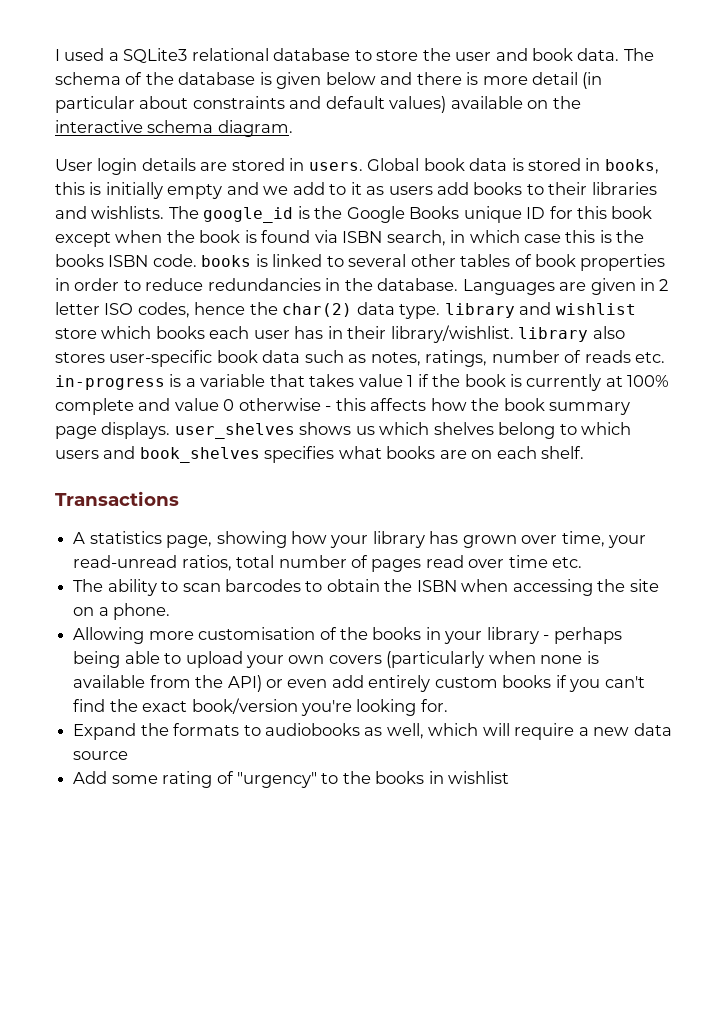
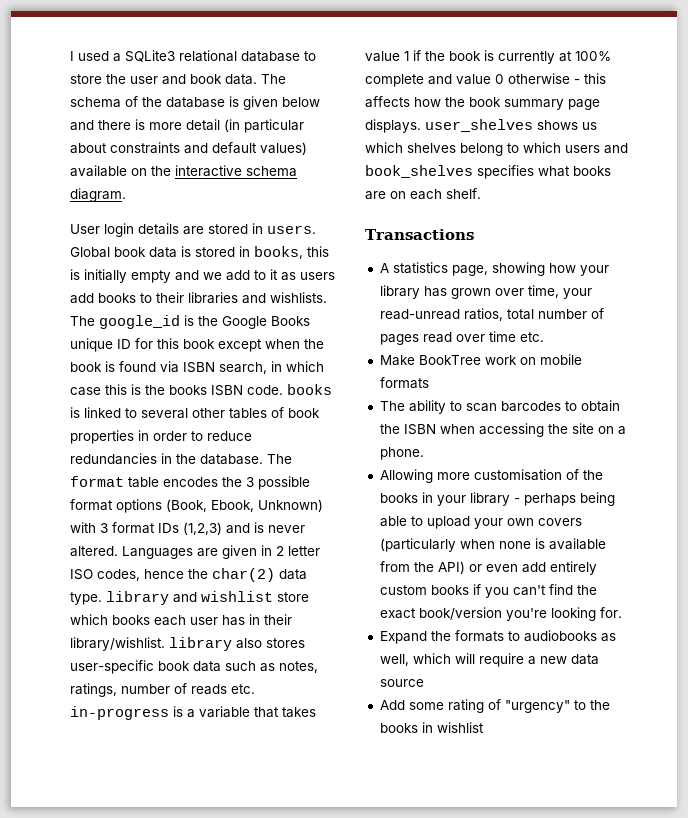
+ The format table encodes the 3 possible format options (Book, Ebook, Unknown) with 3 format IDs (1,2,3) and is never altered.
+ Make BookTree work on mobile formats

